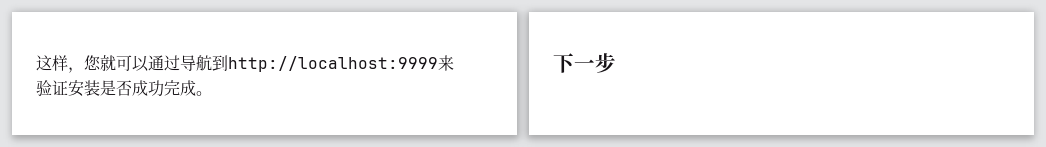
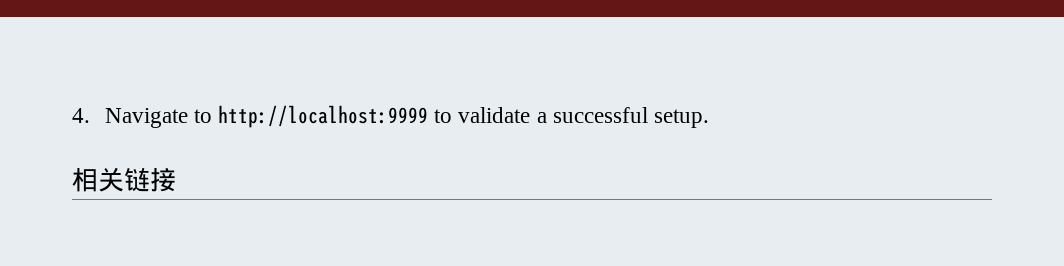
- 这样，您就可以通过导航到http://localhost:9999来验证安装是否成功完成。
- 下一步
+ 4. Navigate to http://localhost:9999 to validate a successful setup.
+ 相关链接

